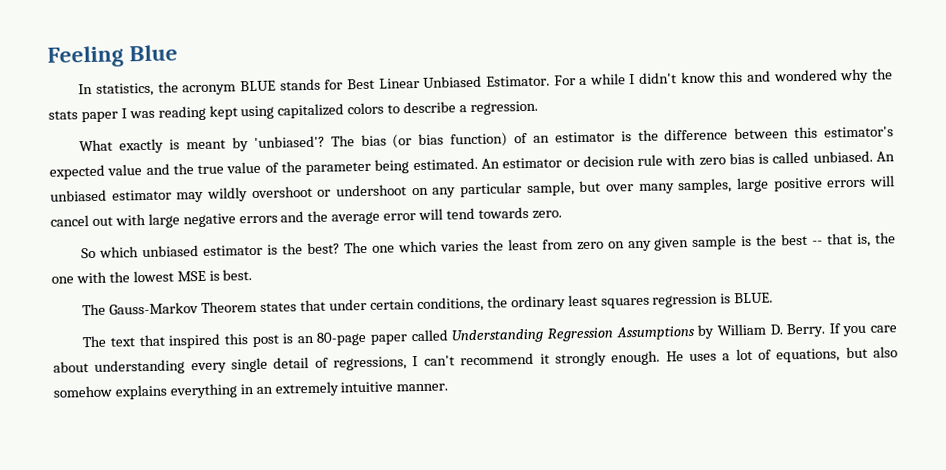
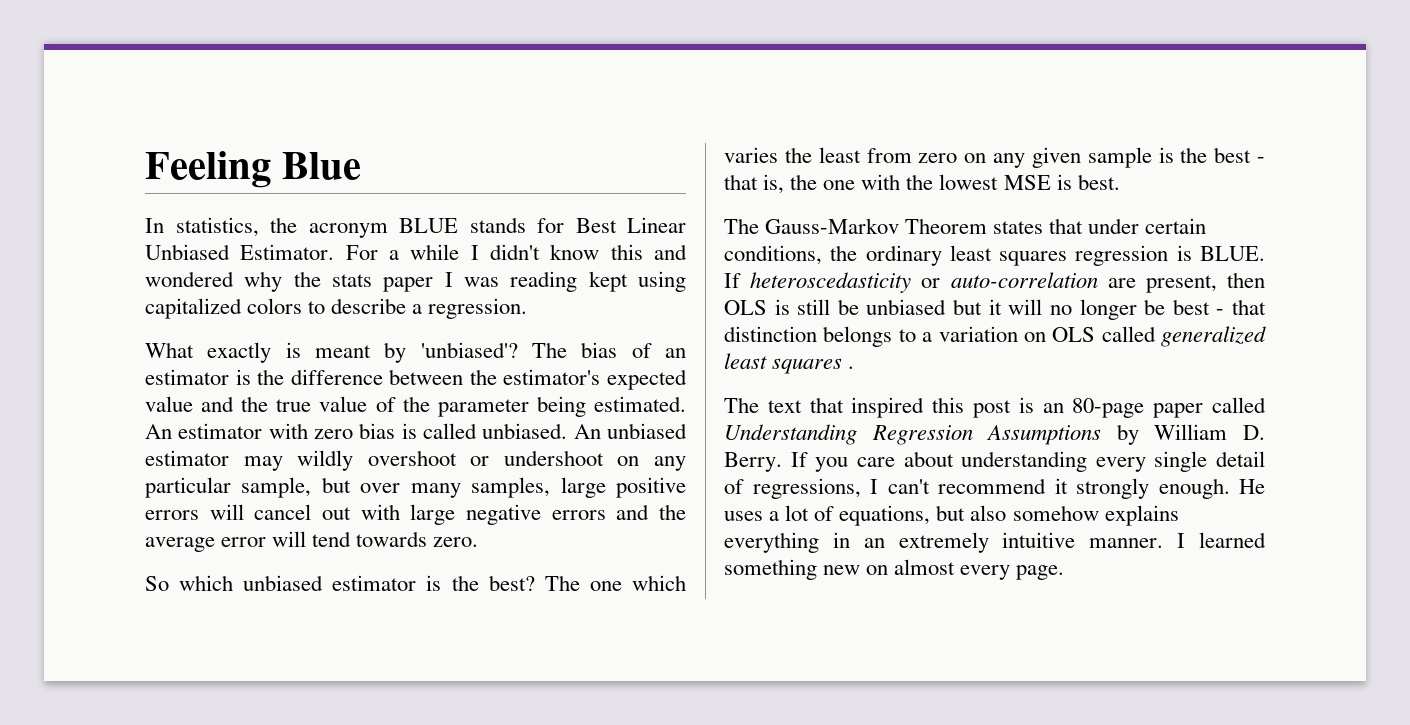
- The bias (or bias function) of an estimator is the difference between this estimator's expected value and the true value of the parameter being estimated.
+ The bias of an estimator is the difference between the estimator's expected value and the true value of the parameter being estimated.
- An estimator or decision rule with zero bias is called unbiased.
+ An estimator with zero bias is called unbiased.
- The one which varies the least from zero on any given sample is the best -- that is, the one with the lowest MSE is best.
+ The one which varies the least from zero on any given sample is the best - that is, the one with the lowest MSE is best.
+ If heteroscedasticity or auto-correlation are present, then OLS is still be unbiased but it will no longer be best - that distinction belongs to a variation on OLS called generalized least squares .
+ I learned something new on almost every page.

